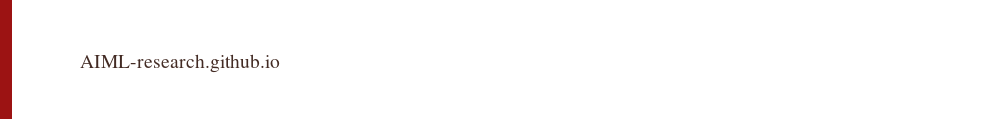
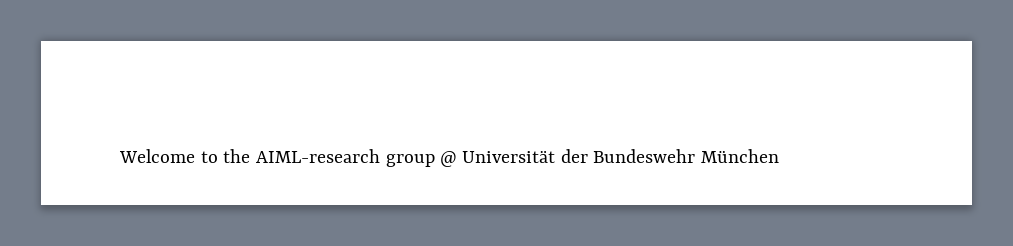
- AIML-research.github.io
+ Welcome to the AIML-research group @ Universität der Bundeswehr München

